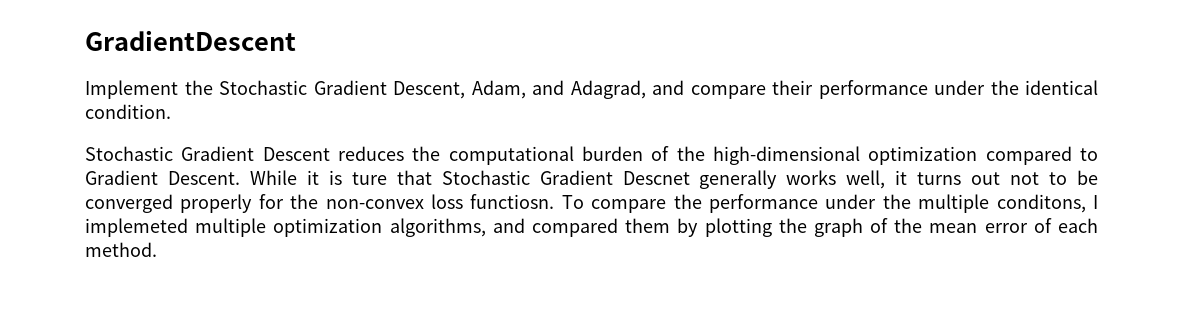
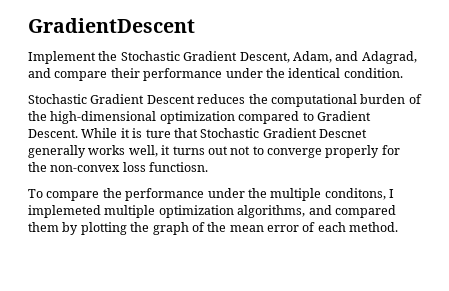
- While it is ture that Stochastic Gradient Descnet generally works well, it turns out not to be converged properly for the non-convex loss functiosn. To compare the performance under the multiple conditons, I implemeted multiple optimization algorithms, and compared them by plotting the graph of the mean error of each method.
+ While it is ture that Stochastic Gradient Descnet generally works well, it turns out not to converge properly for the non-convex loss functiosn.
+ To compare the performance under the multiple conditons, I implemeted multiple optimization algorithms, and compared them by plotting the graph of the mean error of each method.

